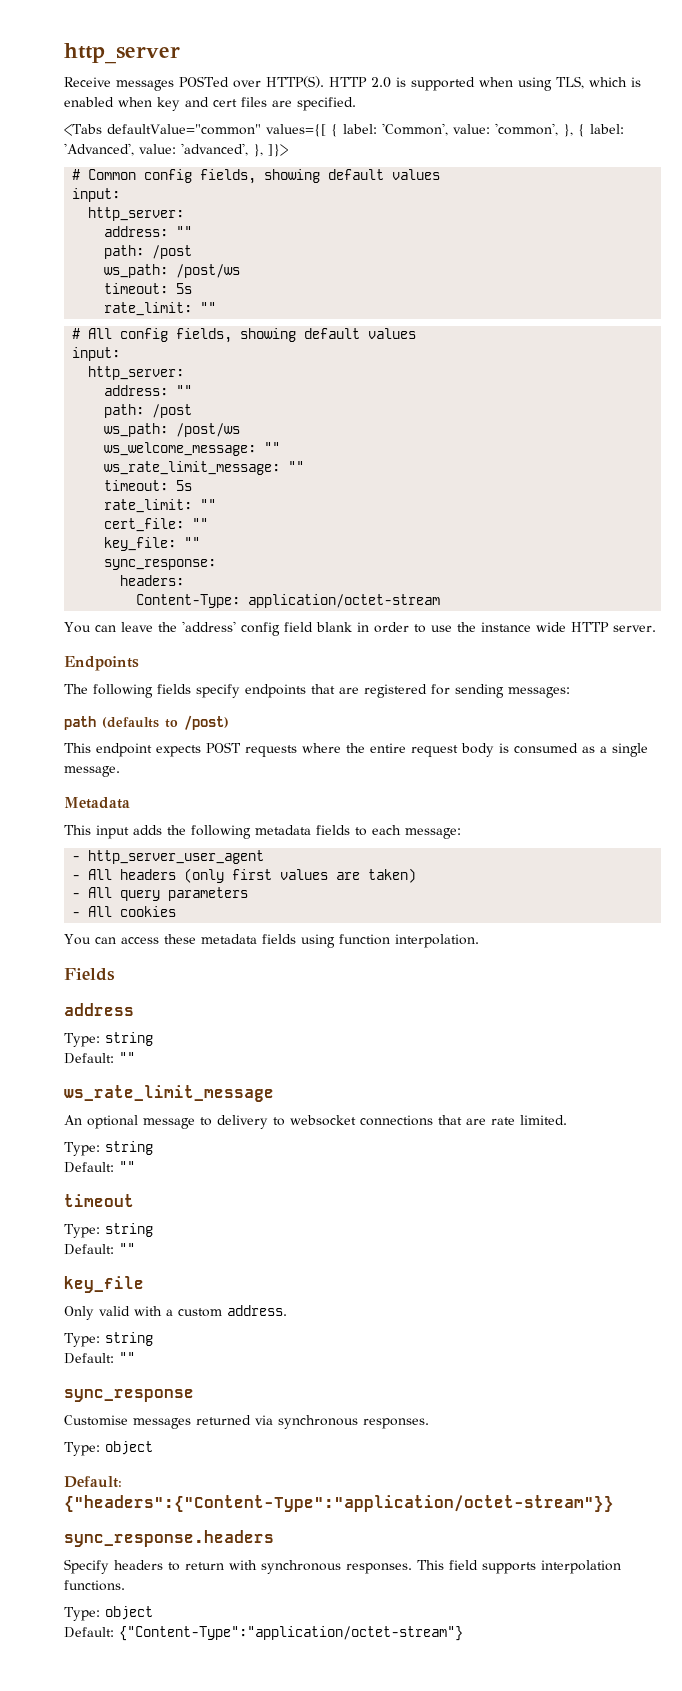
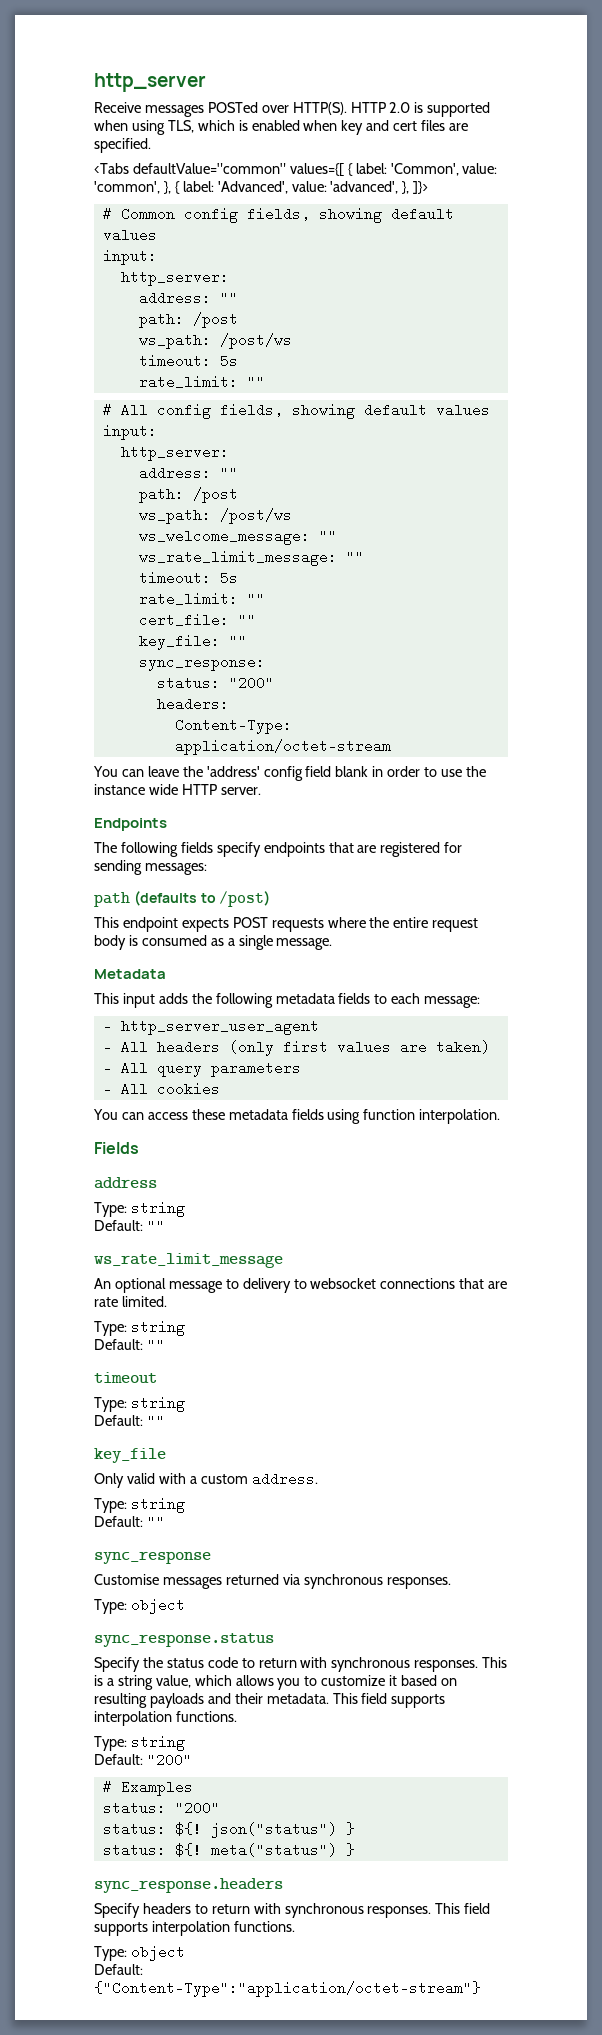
  sync_response:
+ status: "200"
- Default: {"headers":{"Content-Type":"application/octet-stream"}}
+ sync_response.status
+ Specify the status code to return with synchronous responses. This is a string value, which allows you to customize it based on resulting payloads and their metadata. This field supports interpolation functions.
+ Type: string
+ Default: "200"
+ # Examples
+ status: "200"
+ status: ${! json("status") }
+ status: ${! meta("status") }

